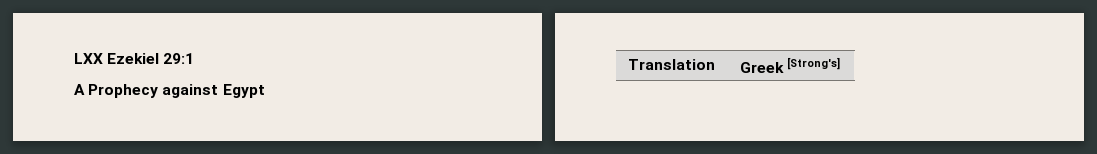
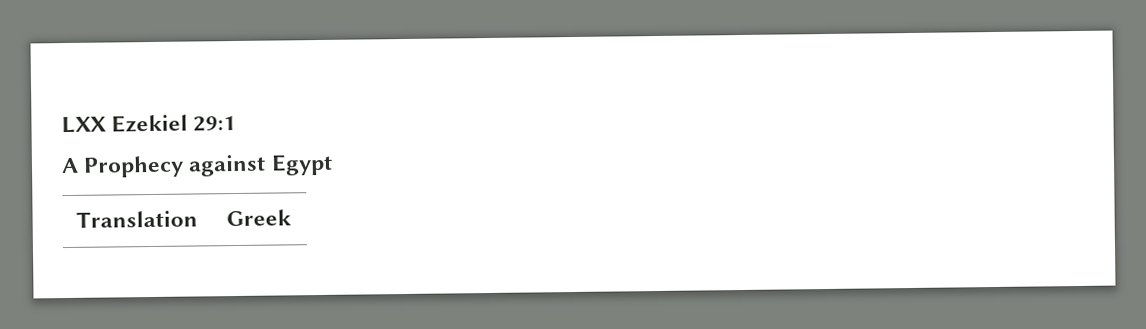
- Translation | Greek [Strong's]
+ Translation | Greek

